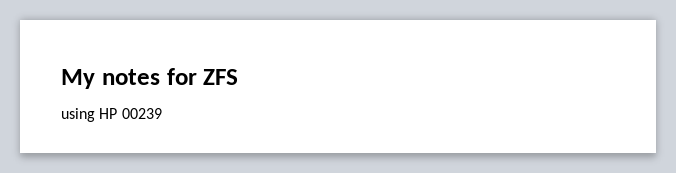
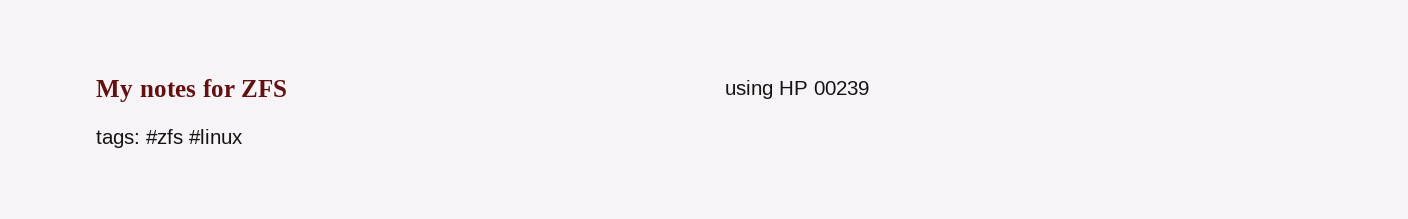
+ tags: #zfs #linux

